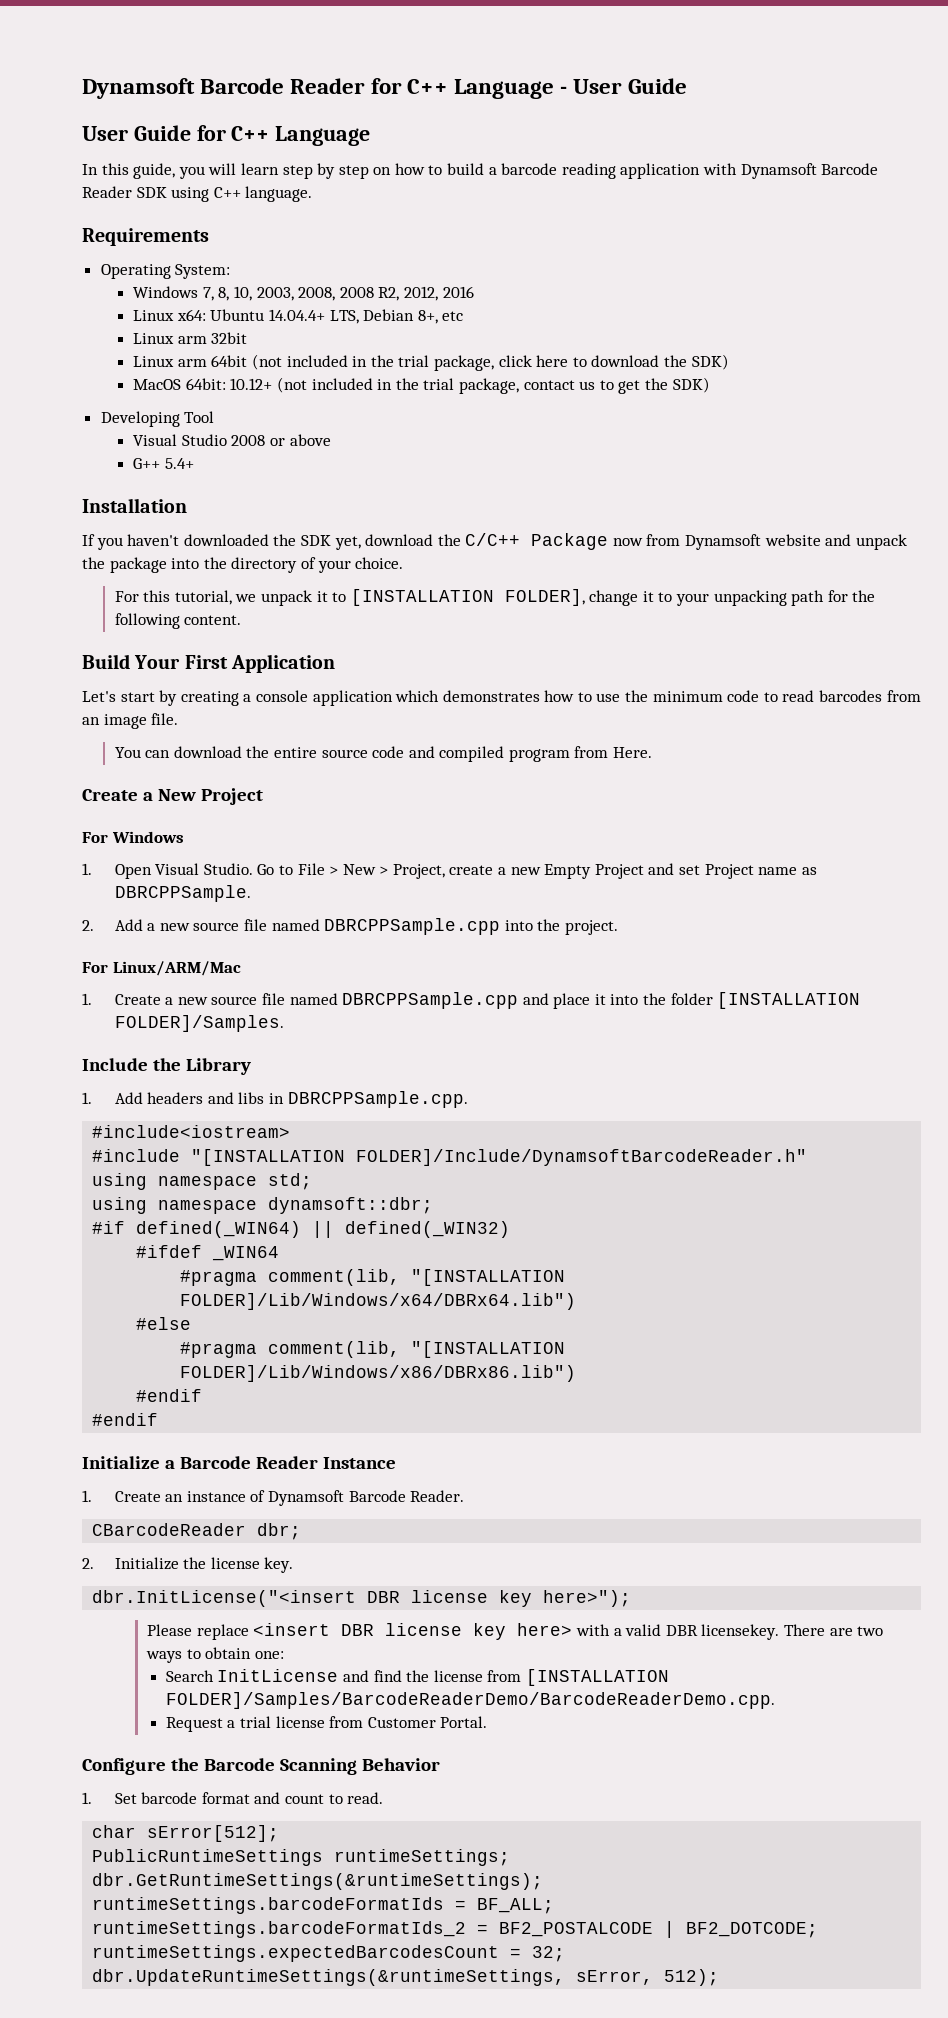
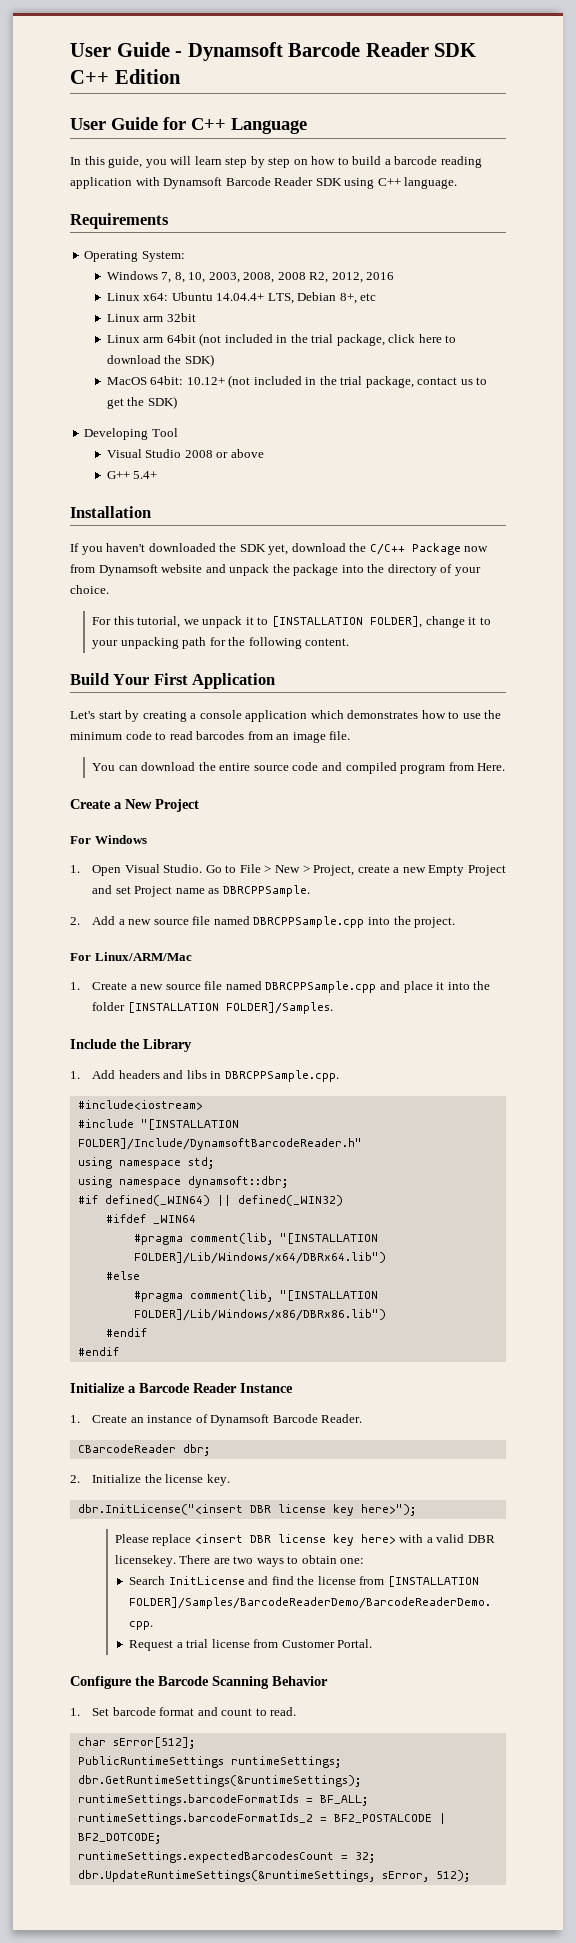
- Dynamsoft Barcode Reader for C++ Language - User Guide
+ User Guide - Dynamsoft Barcode Reader SDK C++ Edition

